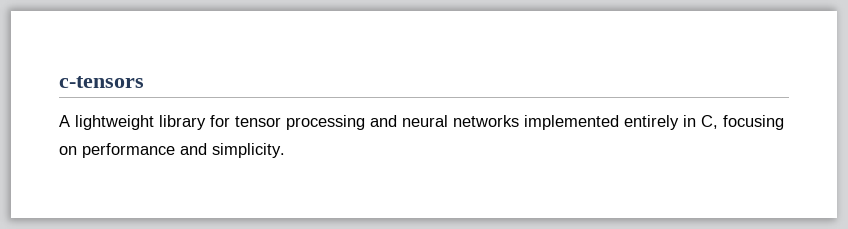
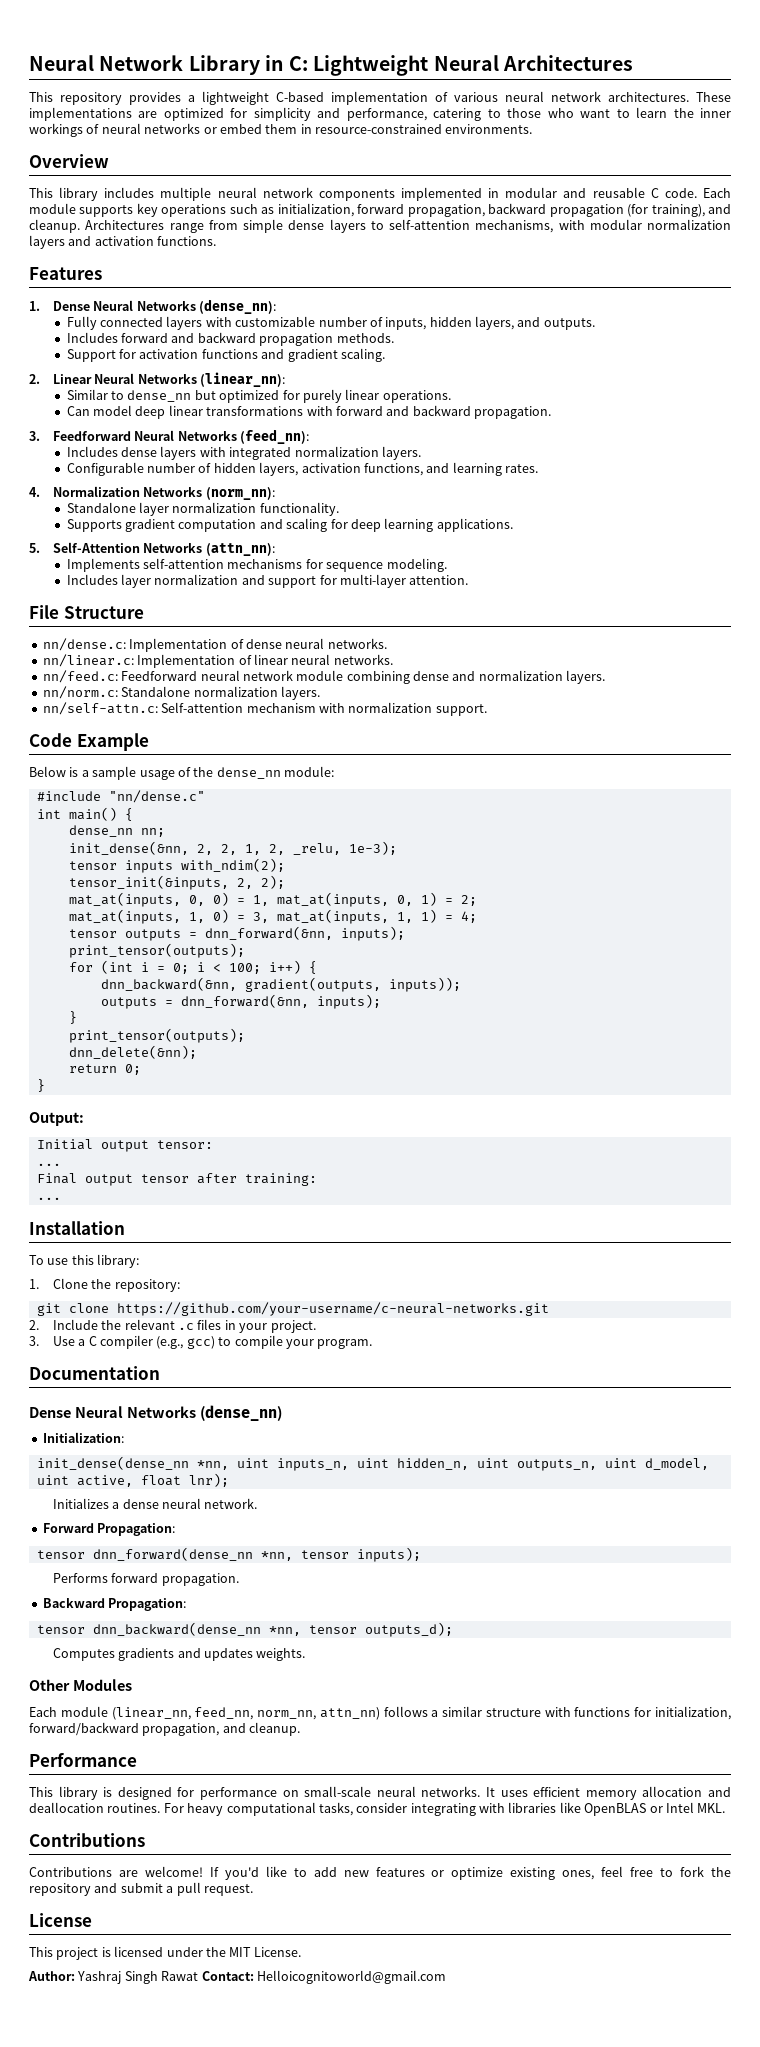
- c-tensors
- A lightweight library for tensor processing and neural networks implemented entirely in C, focusing on performance and simplicity.
+ Neural Network Library in C: Lightweight Neural Architectures
+ This repository provides a lightweight C-based implementation of various neural network architectures. These implementations are optimized for simplicity and performance, catering to those who want to learn the inner workings of neural networks or embed them in resource-constrained environments.
+ Overview
+ This library includes multiple neural network components implemented in modular and reusable C code. Each module supports key operations such as initialization, forward propagation, backward propagation (for training), and cleanup. Architectures range from simple dense layers to self-attention mechanisms, with modular normalization layers and activation functions.
+ Features
+ 1. Dense Neural Networks (dense_nn):
+ Fully connected layers with customizable number of inputs, hidden layers, and outputs.
+ Includes forward and backward propagation methods.
+ Support for activation functions and gradient scaling.
+ 2. Linear Neural Networks (linear_nn):
+ Similar to dense_nn but optimized for purely linear operations.
+ Can model deep linear transformations with forward and backward propagation.
+ 3. Feedforward Neural Networks (feed_nn):
+ Includes dense layers with integrated normalization layers.
+ Configurable number of hidden layers, activation functions, and learning rates.
+ 4. Normalization Networks (norm_nn):
+ Standalone layer normalization functionality.
+ Supports gradient computation and scaling for deep learning applications.
+ 5. Self-Attention Networks (attn_nn):
+ Implements self-attention mechanisms for sequence modeling.
+ Includes layer normalization and support for multi-layer attention.
+ File Structure
+ nn/dense.c: Implementation of dense neural networks.
+ nn/linear.c: Implementation of linear neural networks.
+ nn/feed.c: Feedforward neural network module combining dense and normalization layers.
+ nn/norm.c: Standalone normalization layers.
+ nn/self-attn.c: Self-attention mechanism with normalization support.
+ Code Example
+ Below is a sample usage of the dense_nn module:
+ #include "nn/dense.c"
+ int main() {
+ dense_nn nn;
+ init_dense(&nn, 2, 2, 1, 2, _relu, 1e-3);
+ tensor inputs with_ndim(2);
+ tensor_init(&inputs, 2, 2);
+ mat_at(inputs, 0, 0) = 1, mat_at(inputs, 0, 1) = 2;
+ mat_at(inputs, 1, 0) = 3, mat_at(inputs, 1, 1) = 4;
+ tensor outputs = dnn_forward(&nn, inputs);
+ print_tensor(outputs);
+ for (int i = 0; i < 100; i++) {
+ dnn_backward(&nn, gradient(outputs, inputs));
+ outputs = dnn_forward(&nn, inputs);
+ }
+ print_tensor(outputs);
+ dnn_delete(&nn);
+ return 0;
+ }
+ Output:
+ Initial output tensor:
+ ...
+ Final output tensor after training:
+ ...
+ Installation
+ To use this library:
+ 1. Clone the repository:
+ git clone https://github.com/your-username/c-neural-networks.git
+ 2. Include the relevant .c files in your project.
+ 3. Use a C compiler (e.g., gcc) to compile your program.
+ Documentation
+ Dense Neural Networks (dense_nn)
+ Initialization:
+ init_dense(dense_nn *nn, uint inputs_n, uint hidden_n, uint outputs_n, uint d_model, uint active, float lnr);
+ Initializes a dense neural network.
+ Forward Propagation:
+ tensor dnn_forward(dense_nn *nn, tensor inputs);
+ Performs forward propagation.
+ Backward Propagation:
+ tensor dnn_backward(dense_nn *nn, tensor outputs_d);
+ Computes gradients and updates weights.
+ Other Modules
+ Each module (linear_nn, feed_nn, norm_nn, attn_nn) follows a similar structure with functions for initialization, forward/backward propagation, and cleanup.
+ Performance
+ This library is designed for performance on small-scale neural networks. It uses efficient memory allocation and deallocation routines. For heavy computational tasks, consider integrating with libraries like OpenBLAS or Intel MKL.
+ Contributions
+ Contributions are welcome! If you'd like to add new features or optimize existing ones, feel free to fork the repository and submit a pull request.
+ License
+ This project is licensed under the MIT License.
+ Author: Yashraj Singh Rawat Contact: Helloicognitoworld@gmail.com

